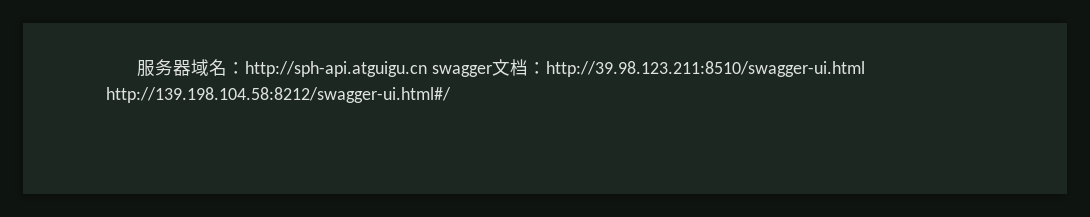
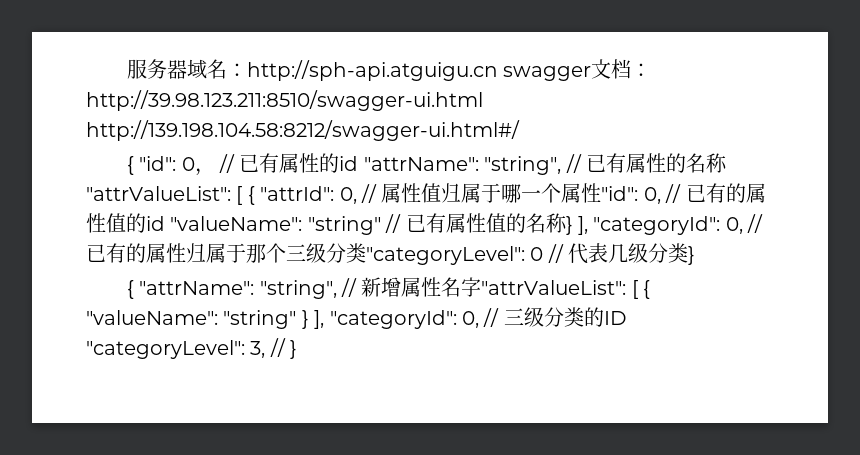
+ { "id": 0， // 已有属性的id "attrName": "string", // 已有属性的名称"attrValueList": [ { "attrId": 0, // 属性值归属于哪一个属性"id": 0, // 已有的属性值的id "valueName": "string" // 已有属性值的名称} ], "categoryId": 0, // 已有的属性归属于那个三级分类"categoryLevel": 0 // 代表几级分类}
+ { "attrName": "string", // 新增属性名字"attrValueList": [ { "valueName": "string" } ], "categoryId": 0, // 三级分类的ID "categoryLevel": 3, // }

